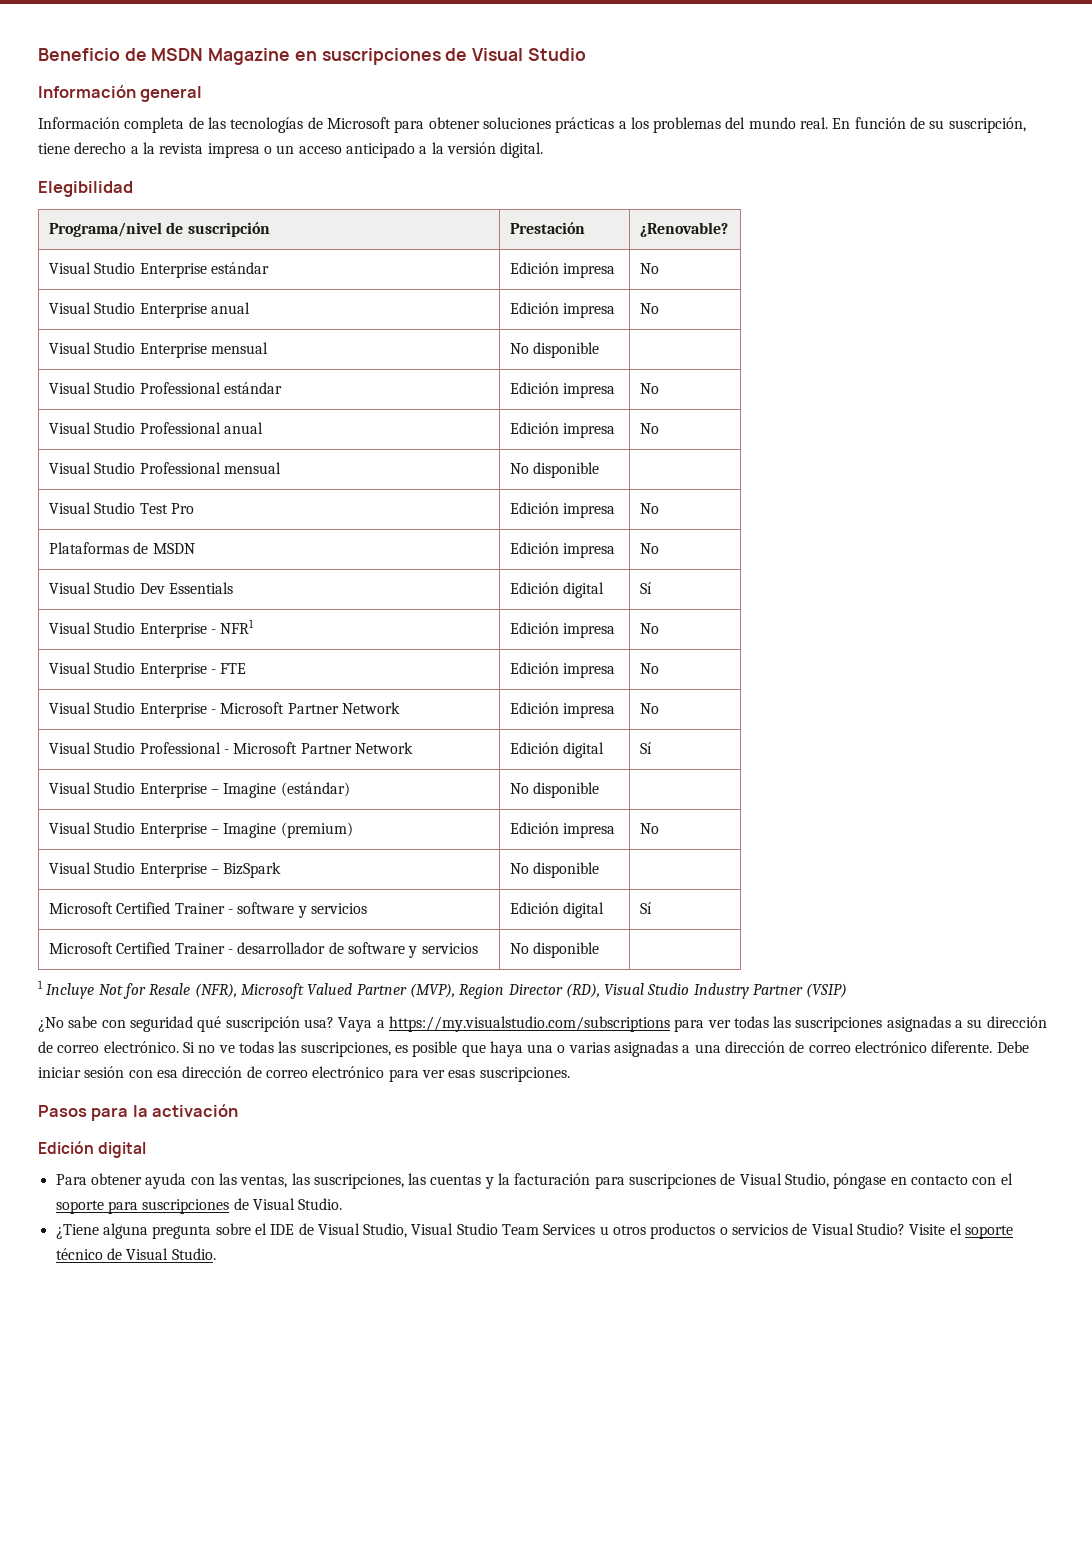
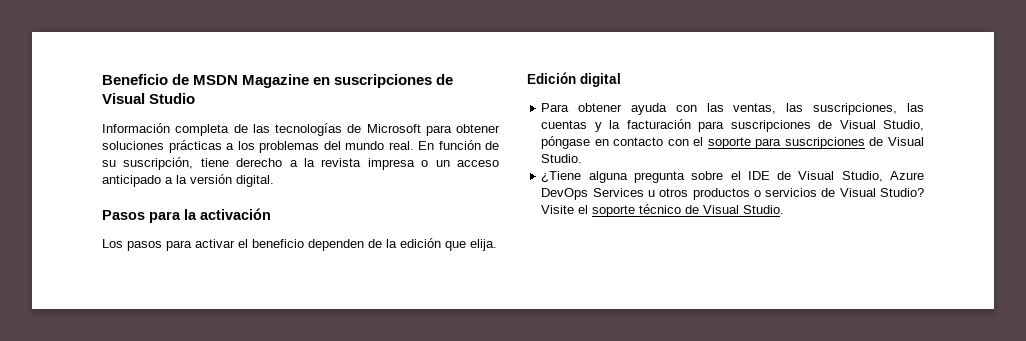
- Información general
- Elegibilidad
- Programa/nivel de suscripción | Prestación | ¿Renovable?
- Visual Studio Enterprise estándar | Edición impresa | No
- Visual Studio Enterprise anual | Edición impresa | No
- Visual Studio Enterprise mensual | No disponible |
- Visual Studio Professional estándar | Edición impresa | No
- Visual Studio Professional anual | Edición impresa | No
- Visual Studio Professional mensual | No disponible |
- Visual Studio Test Pro | Edición impresa | No
- Plataformas de MSDN | Edición impresa | No
- Visual Studio Dev Essentials | Edición digital | Sí
- Visual Studio Enterprise - NFR1 | Edición impresa | No
- Visual Studio Enterprise - FTE | Edición impresa | No
- Visual Studio Enterprise - Microsoft Partner Network | Edición impresa | No
- Visual Studio Professional - Microsoft Partner Network | Edición digital | Sí
- Visual Studio Enterprise – Imagine (estándar) | No disponible |
- Visual Studio Enterprise – Imagine (premium) | Edición impresa | No
- Visual Studio Enterprise – BizSpark | No disponible |
- Microsoft Certified Trainer - software y servicios | Edición digital | Sí
- Microsoft Certified Trainer - desarrollador de software y servicios | No disponible |
- 1 Incluye Not for Resale (NFR), Microsoft Valued Partner (MVP), Region Director (RD), Visual Studio Industry Partner (VSIP)
- ¿No sabe con seguridad qué suscripción usa? Vaya a https://my.visualstudio.com/subscriptions para ver todas las suscripciones asignadas a su dirección de correo electrónico. Si no ve todas las suscripciones, es posible que haya una o varias asignadas a una dirección de correo electrónico diferente. Debe iniciar sesión con esa dirección de correo electrónico para ver esas suscripciones.
  Pasos para la activación
+ Los pasos para activar el beneficio dependen de la edición que elija.
- ¿Tiene alguna pregunta sobre el IDE de Visual Studio, Visual Studio Team Services u otros productos o servicios de Visual Studio?
+ ¿Tiene alguna pregunta sobre el IDE de Visual Studio, Azure DevOps Services u otros productos o servicios de Visual Studio?

